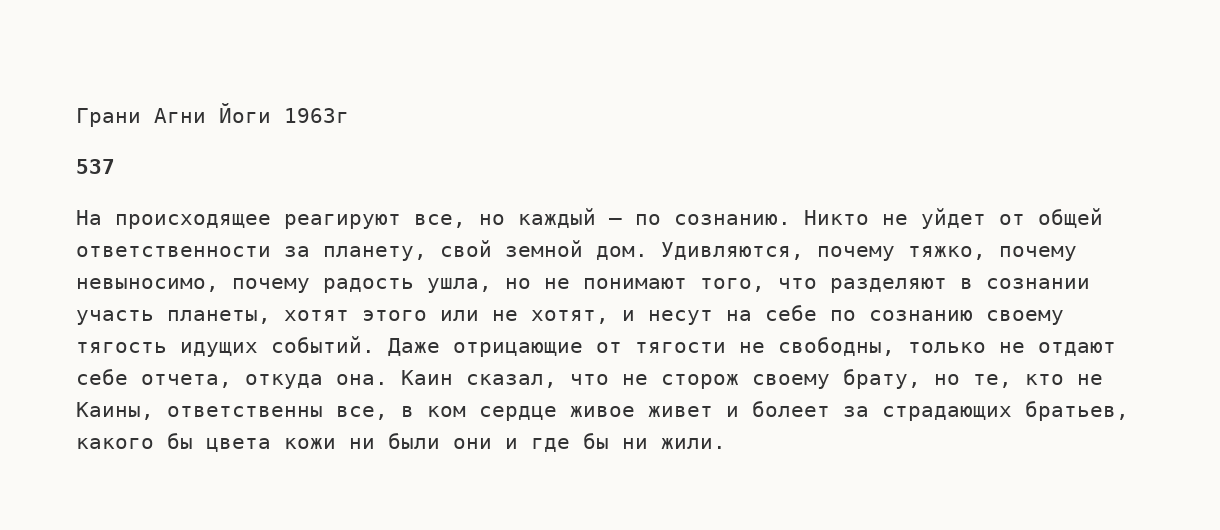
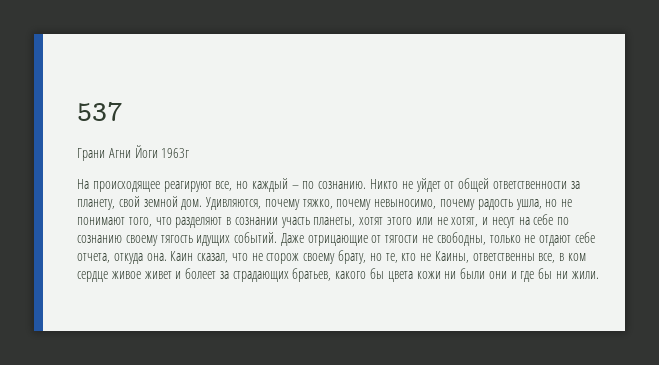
+ 537
- 537

